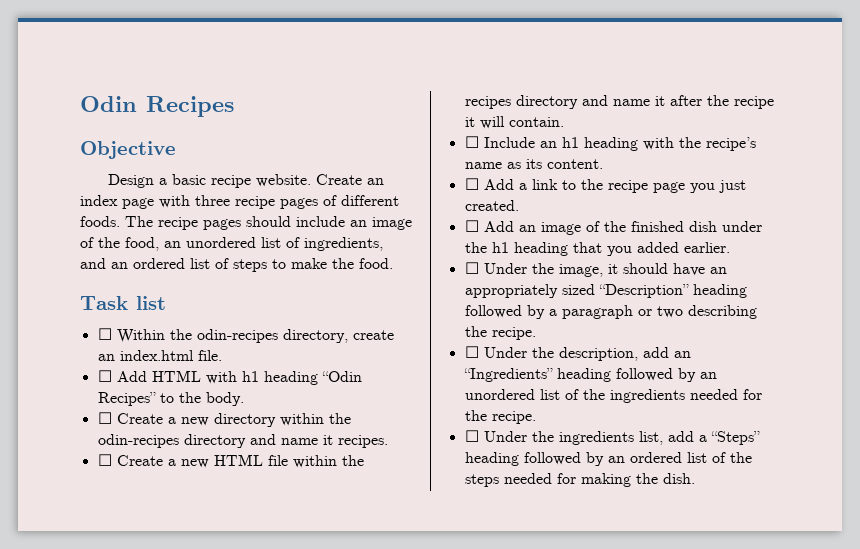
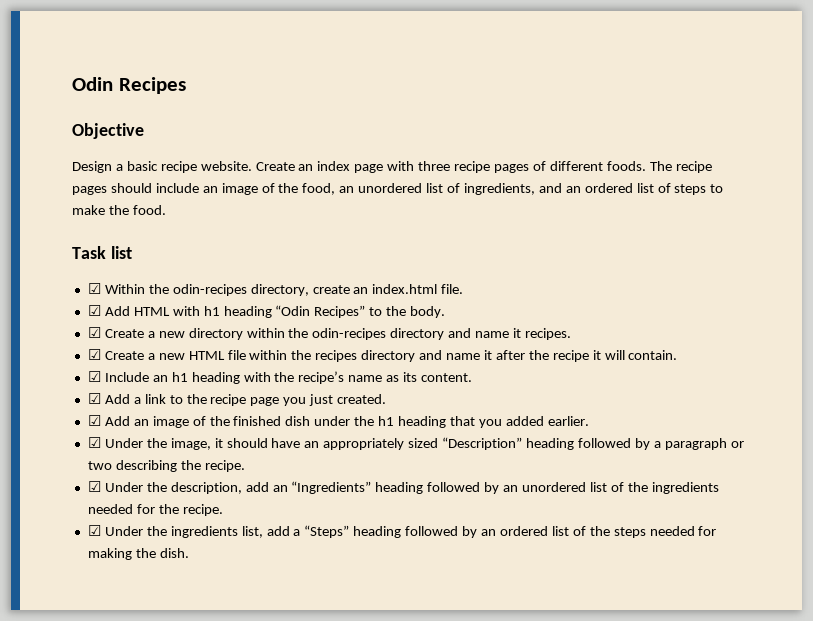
- ☐ Within the odin-recipes directory, create an index.html file.
+ ☑ Within the odin-recipes directory, create an index.html file.
- ☐ Add HTML with h1 heading “Odin Recipes” to the body.
+ ☑ Add HTML with h1 heading “Odin Recipes” to the body.
- ☐ Create a new directory within the odin-recipes directory and name it recipes.
+ ☑ Create a new directory within the odin-recipes directory and name it recipes.
- ☐ Create a new HTML file within the recipes directory and name it after the recipe it will contain.
+ ☑ Create a new HTML file within the recipes directory and name it after the recipe it will contain.
- ☐ Include an h1 heading with the recipe’s name as its content.
+ ☑ Include an h1 heading with the recipe’s name as its content.
- ☐ Add a link to the recipe page you just created.
+ ☑ Add a link to the recipe page you just created.
- ☐ Add an image of the finished dish under the h1 heading that you added earlier.
+ ☑ Add an image of the finished dish under the h1 heading that you added earlier.
- ☐ Under the image, it should have an appropriately sized “Description” heading followed by a paragraph or two describing the recipe.
+ ☑ Under the image, it should have an appropriately sized “Description” heading followed by a paragraph or two describing the recipe.
- ☐ Under the description, add an “Ingredients” heading followed by an unordered list of the ingredients needed for the recipe.
+ ☑ Under the description, add an “Ingredients” heading followed by an unordered list of the ingredients needed for the recipe.
- ☐ Under the ingredients list, add a “Steps” heading followed by an ordered list of the steps needed for making the dish.
+ ☑ Under the ingredients list, add a “Steps” heading followed by an ordered list of the steps needed for making the dish.

